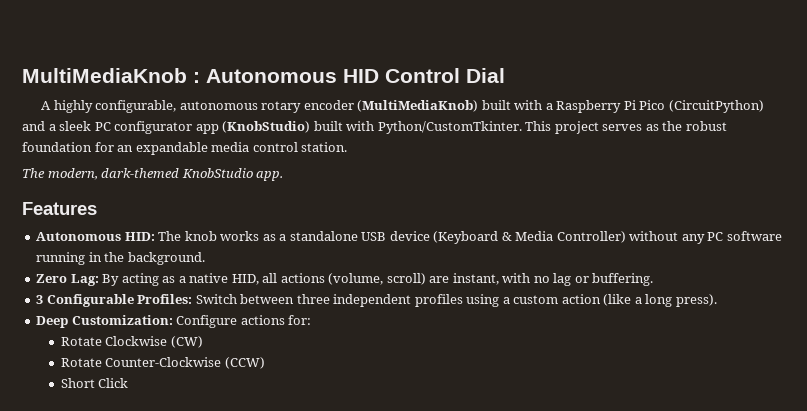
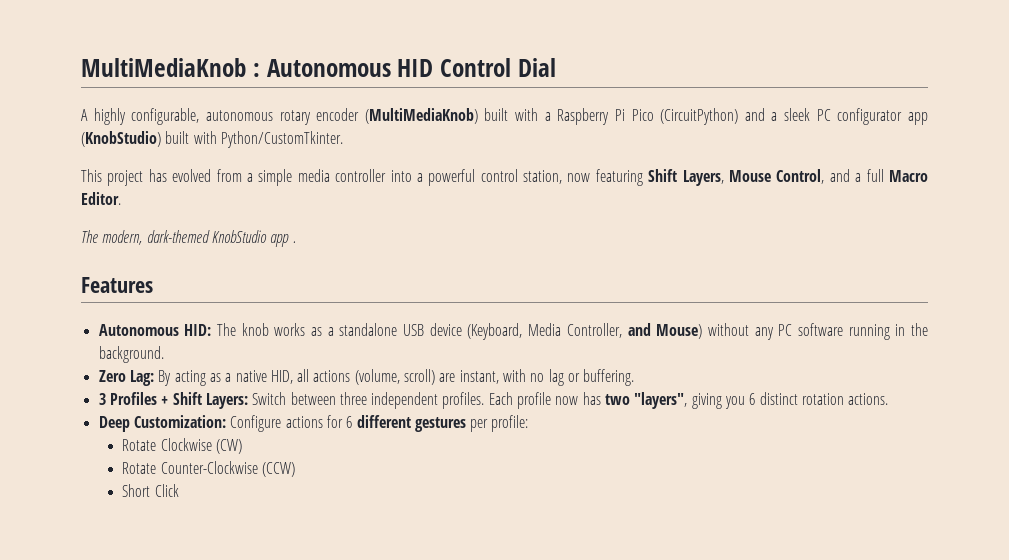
- A highly configurable, autonomous rotary encoder (MultiMediaKnob) built with a Raspberry Pi Pico (CircuitPython) and a sleek PC configurator app (KnobStudio) built with Python/CustomTkinter. This project serves as the robust foundation for an expandable media control station.
+ A highly configurable, autonomous rotary encoder (MultiMediaKnob) built with a Raspberry Pi Pico (CircuitPython) and a sleek PC configurator app (KnobStudio) built with Python/CustomTkinter.
+ This project has evolved from a simple media controller into a powerful control station, now featuring Shift Layers, Mouse Control, and a full Macro Editor.
- The modern, dark-themed KnobStudio app.
+ The modern, dark-themed KnobStudio app .
- Autonomous HID: The knob works as a standalone USB device (Keyboard & Media Controller) without any PC software running in the background.
+ Autonomous HID: The knob works as a standalone USB device (Keyboard, Media Controller, and Mouse) without any PC software running in the background.
- 3 Configurable Profiles: Switch between three independent profiles using a custom action (like a long press).
- Deep Customization: Configure actions for:
+ 3 Profiles + Shift Layers: Switch between three independent profiles. Each profile now has two "layers", giving you 6 distinct rotation actions.
+ Deep Customization: Configure actions for 6 different gestures per profile:

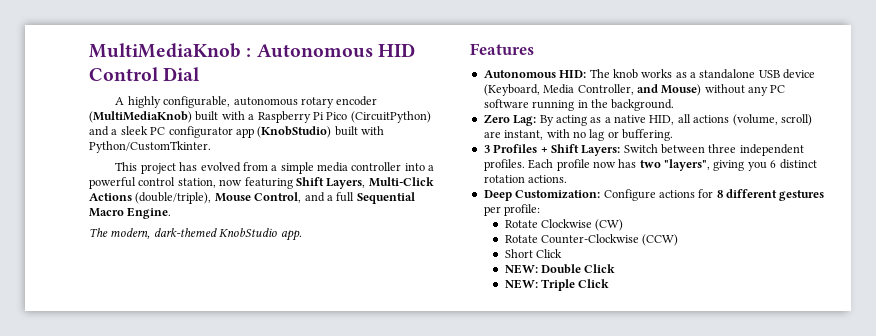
- This project has evolved from a simple media controller into a powerful control station, now featuring Shift Layers, Mouse Control, and a full Macro Editor.
+ This project has evolved from a simple media controller into a powerful control station, now featuring Shift Layers, Multi-Click Actions (double/triple), Mouse Control, and a full Sequential Macro Engine.
- The modern, dark-themed KnobStudio app .
+ The modern, dark-themed KnobStudio app.
- Deep Customization: Configure actions for 6 different gestures per profile:
+ Deep Customization: Configure actions for 8 different gestures per profile:
+ NEW: Double Click
+ NEW: Triple Click

